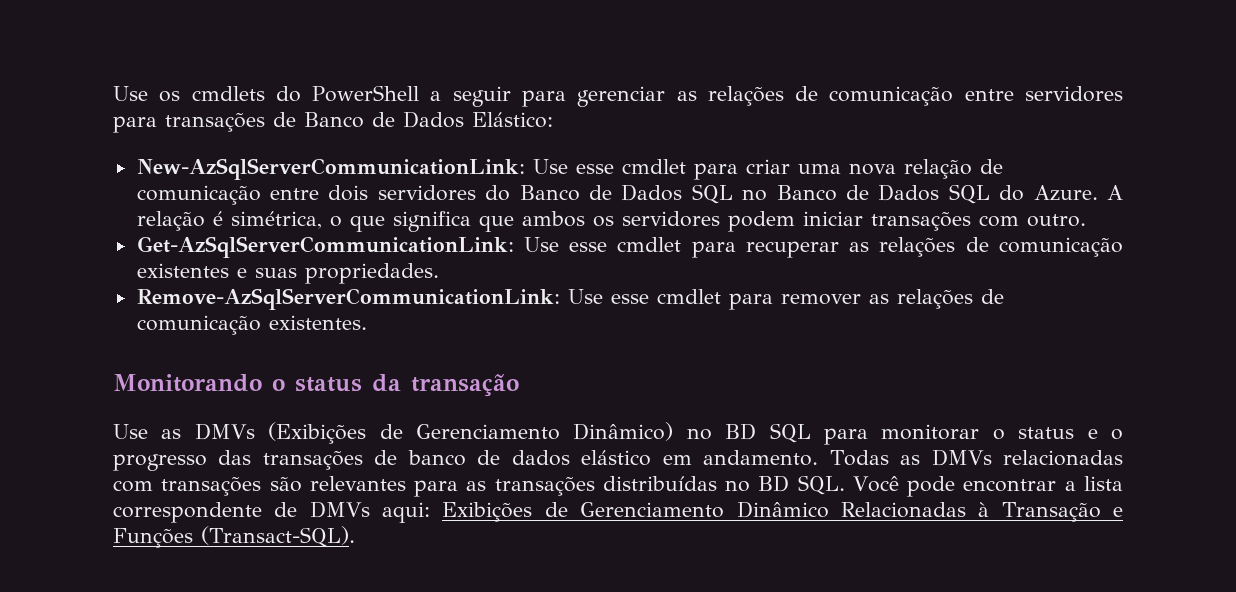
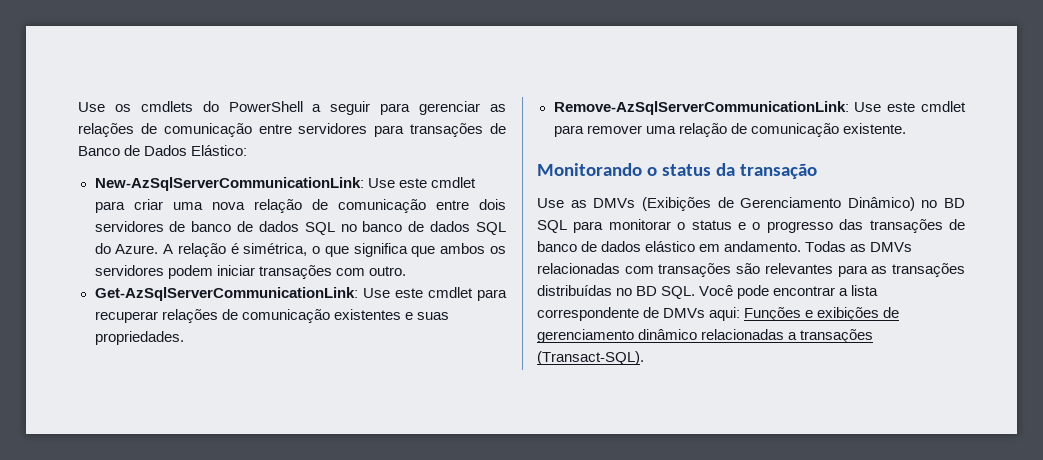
- New-AzSqlServerCommunicationLink: Use esse cmdlet para criar uma nova relação de comunicação entre dois servidores do Banco de Dados SQL no Banco de Dados SQL do Azure.
+ New-AzSqlServerCommunicationLink: Use este cmdlet para criar uma nova relação de comunicação entre dois servidores de banco de dados SQL no banco de dados SQL do Azure.
- Get-AzSqlServerCommunicationLink: Use esse cmdlet para recuperar as relações de comunicação existentes e suas propriedades.
+ Get-AzSqlServerCommunicationLink: Use este cmdlet para recuperar relações de comunicação existentes e suas propriedades.
- Remove-AzSqlServerCommunicationLink: Use esse cmdlet para remover as relações de comunicação existentes.
+ Remove-AzSqlServerCommunicationLink: Use este cmdlet para remover uma relação de comunicação existente.
- Todas as DMVs relacionadas com transações são relevantes para as transações distribuídas no BD SQL. Você pode encontrar a lista correspondente de DMVs aqui: Exibições de Gerenciamento Dinâmico Relacionadas à Transação e Funções (Transact-SQL).
+ Todas as DMVs relacionadas com transações são relevantes para as transações distribuídas no BD SQL. Você pode encontrar a lista correspondente de DMVs aqui: Funções e exibições de gerenciamento dinâmico relacionadas a transações (Transact-SQL).

